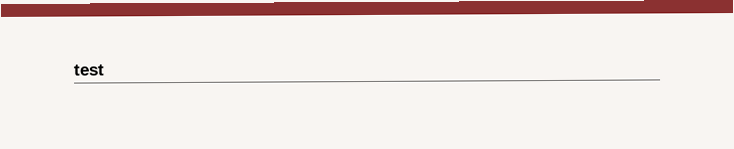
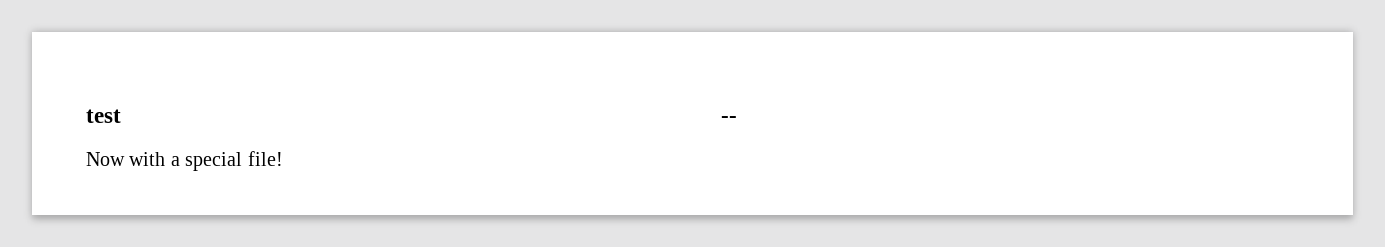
+ Now with a special file!
+ --

